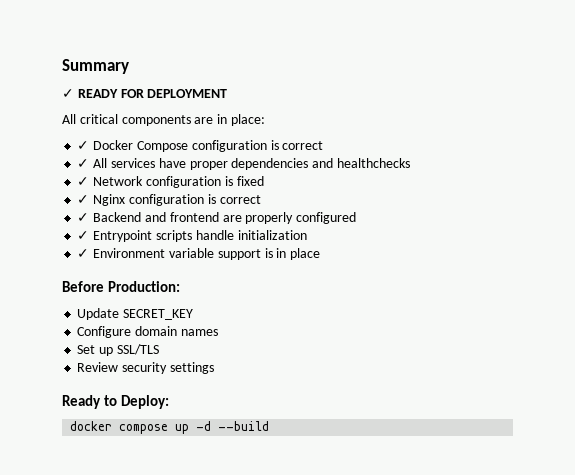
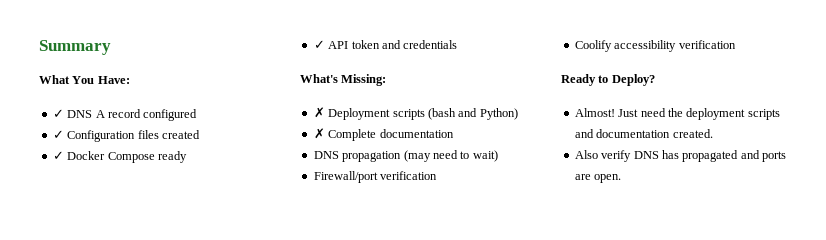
- ✓ READY FOR DEPLOYMENT
- All critical components are in place:
- ✓ Docker Compose configuration is correct
- ✓ All services have proper dependencies and healthchecks
- ✓ Network configuration is fixed
- ✓ Nginx configuration is correct
- ✓ Backend and frontend are properly configured
- ✓ Entrypoint scripts handle initialization
- ✓ Environment variable support is in place
- Before Production:
- Update SECRET_KEY
- Configure domain names
- Set up SSL/TLS
- Review security settings
- Ready to Deploy:
- docker compose up -d --build
+ What You Have:
+ ✓ DNS A record configured
+ ✓ Configuration files created
+ ✓ Docker Compose ready
+ ✓ API token and credentials
+ What's Missing:
+ ✗ Deployment scripts (bash and Python)
+ ✗ Complete documentation
+ DNS propagation (may need to wait)
+ Firewall/port verification
+ Coolify accessibility verification
+ Ready to Deploy?
+ Almost! Just need the deployment scripts and documentation created.
+ Also verify DNS has propagated and ports are open.

